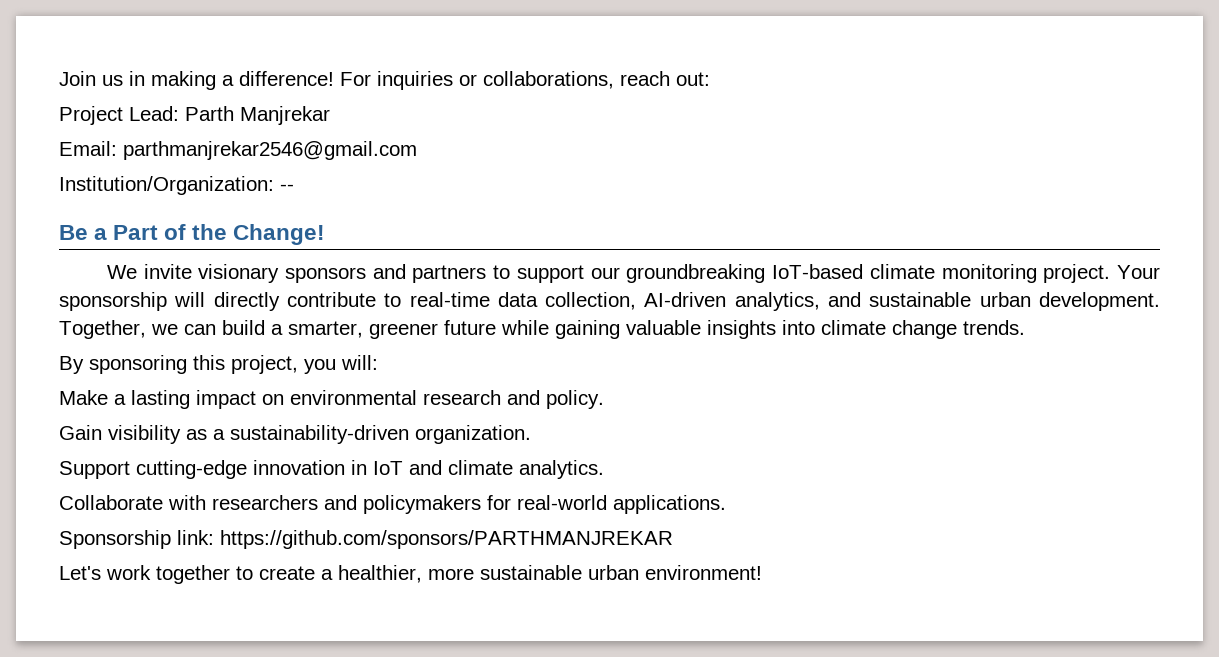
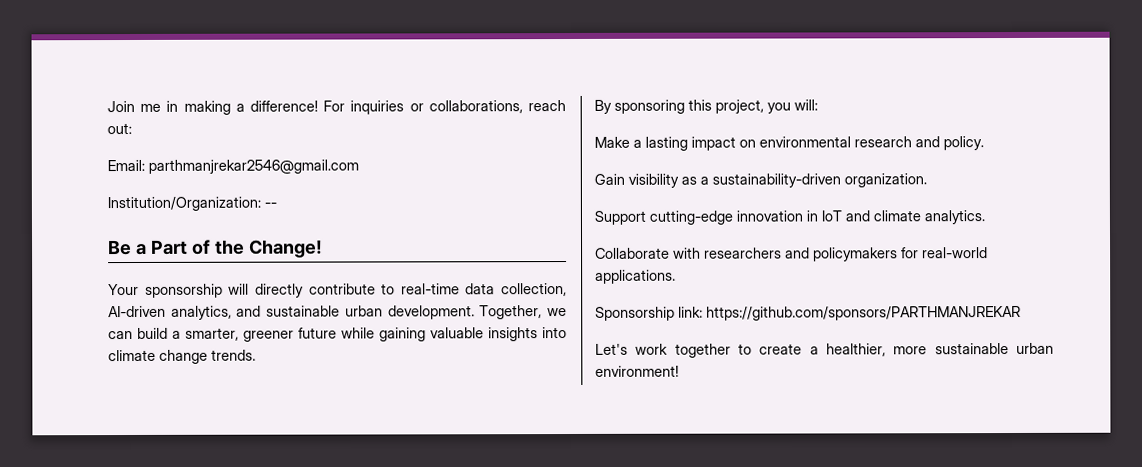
- Join us in making a difference!
+ Join me in making a difference!
- Project Lead: Parth Manjrekar
- We invite visionary sponsors and partners to support our groundbreaking IoT-based climate monitoring project.

